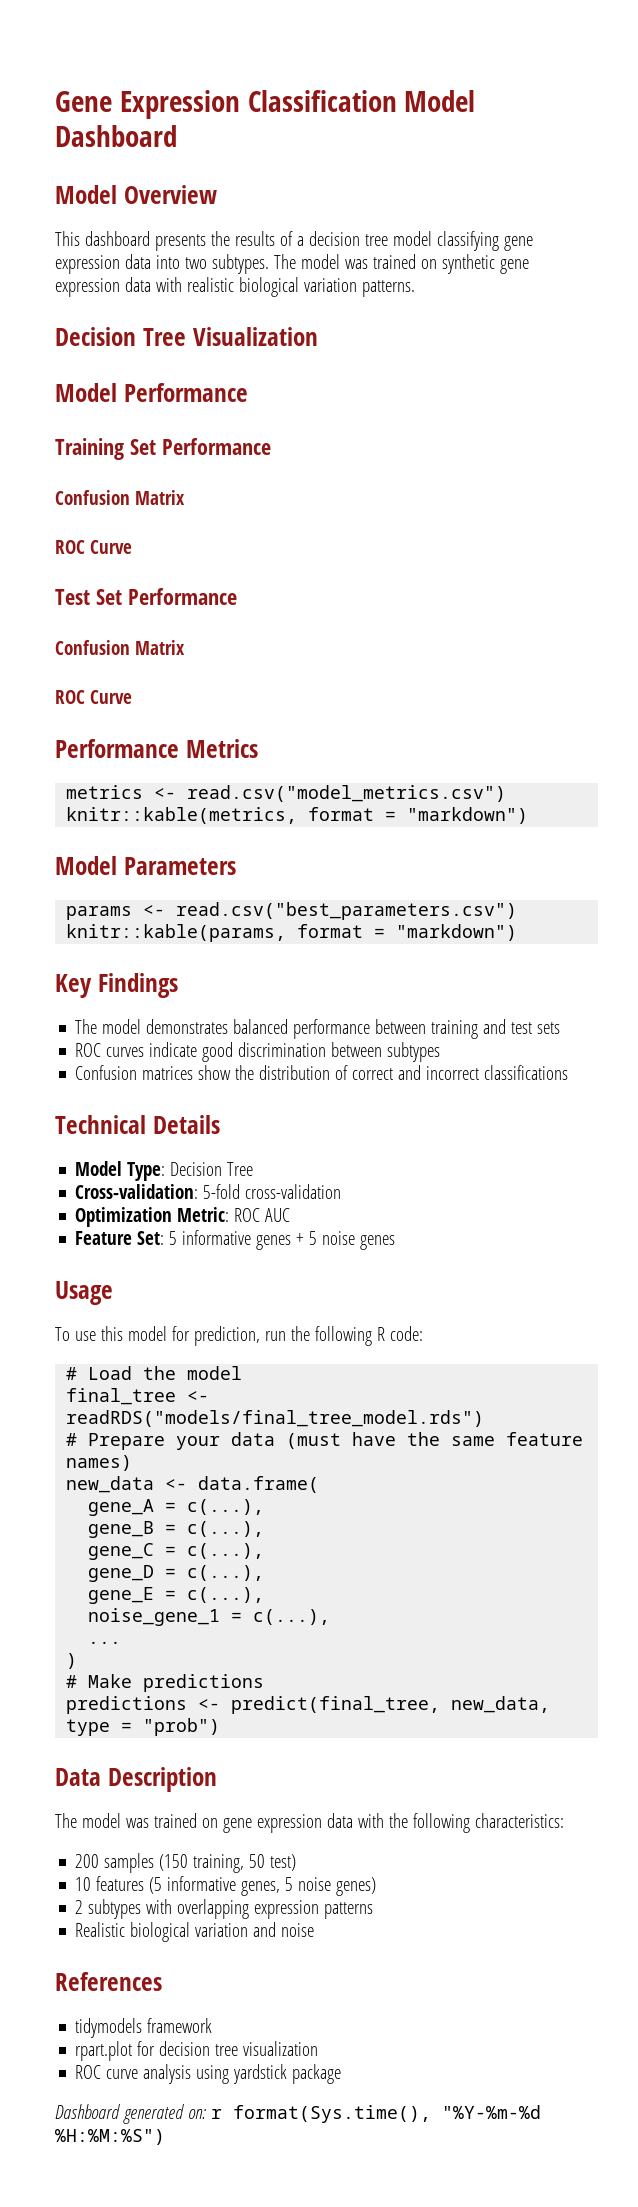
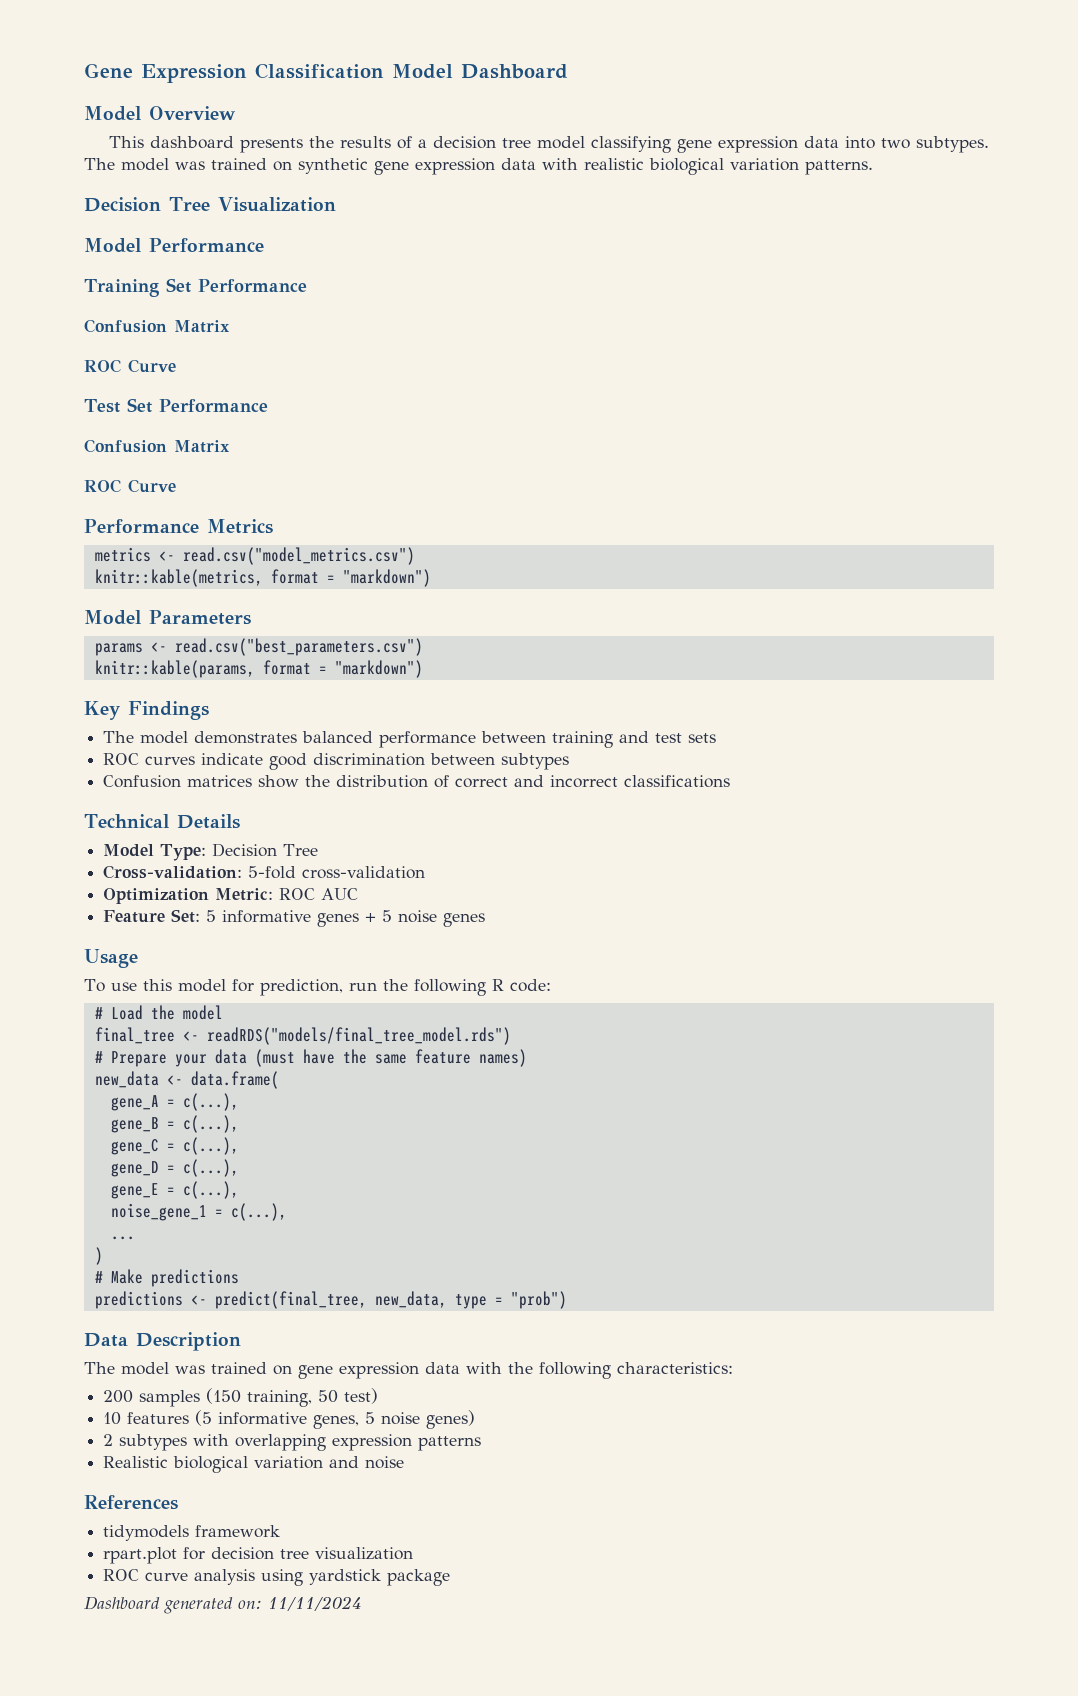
- Dashboard generated on: r format(Sys.time(), "%Y-%m-%d %H:%M:%S")
+ Dashboard generated on: 11/11/2024

